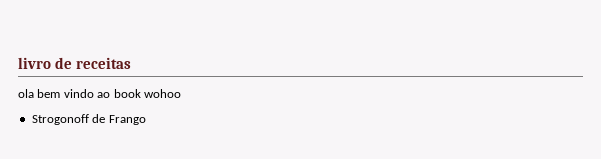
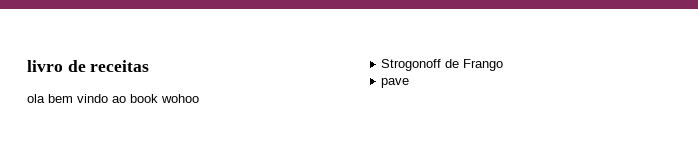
+ pave

